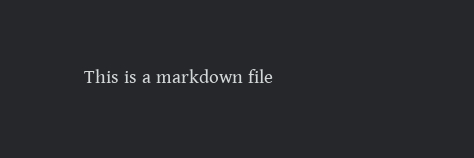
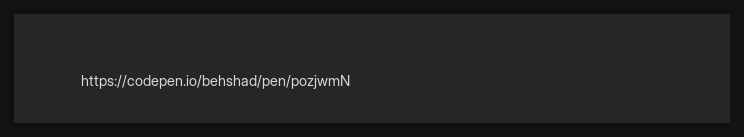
- This is a markdown file
+ https://codepen.io/behshad/pen/pozjwmN

